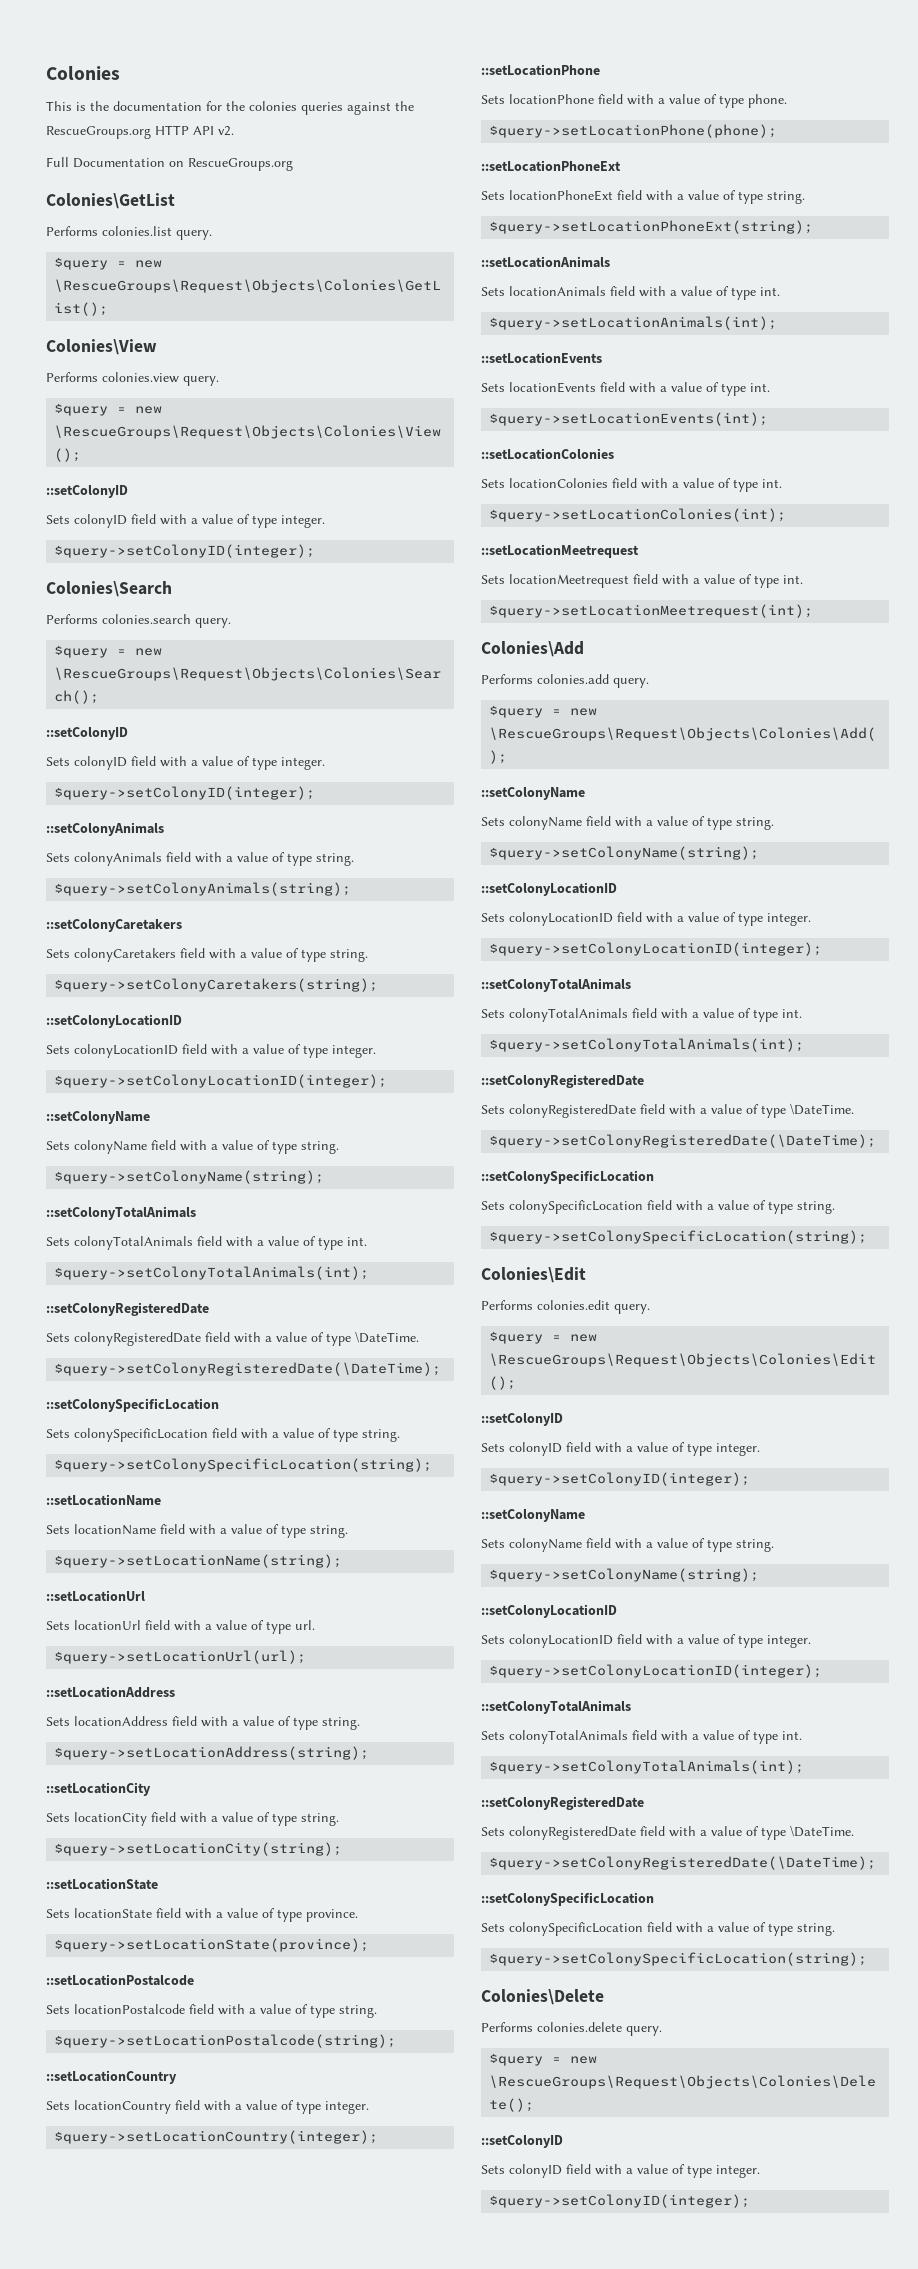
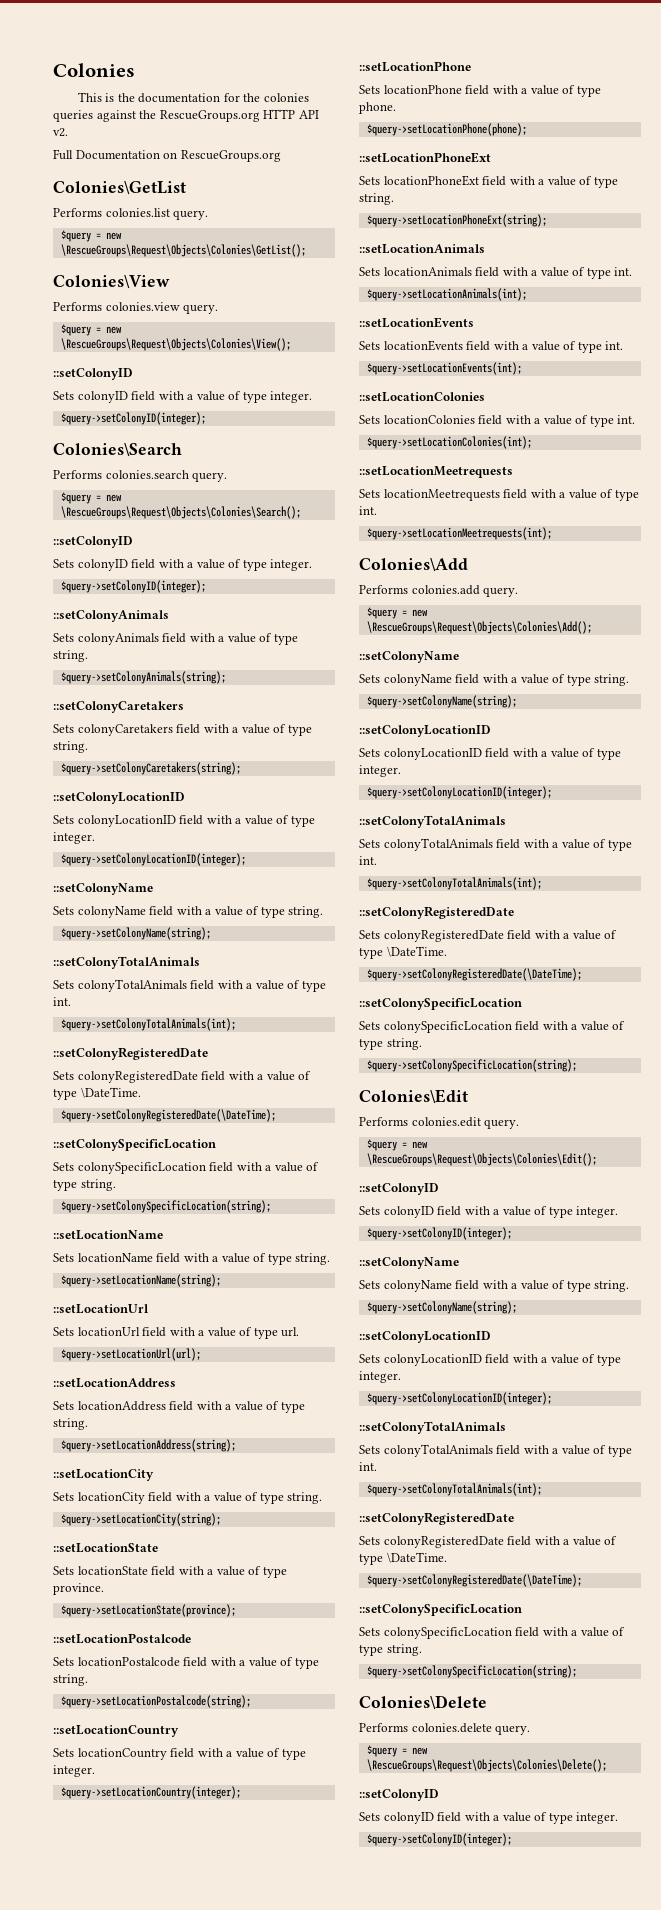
- ::setLocationMeetrequest
- Sets locationMeetrequest field with a value of type int.
- $query->setLocationMeetrequest(int);
+ ::setLocationMeetrequests
+ Sets locationMeetrequests field with a value of type int.
+ $query->setLocationMeetrequests(int);

